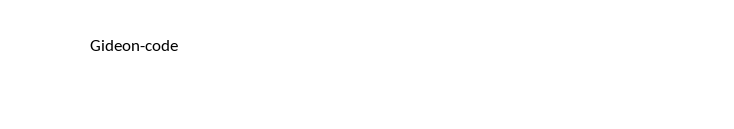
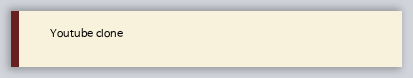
- Gideon-code
+ Youtube clone

